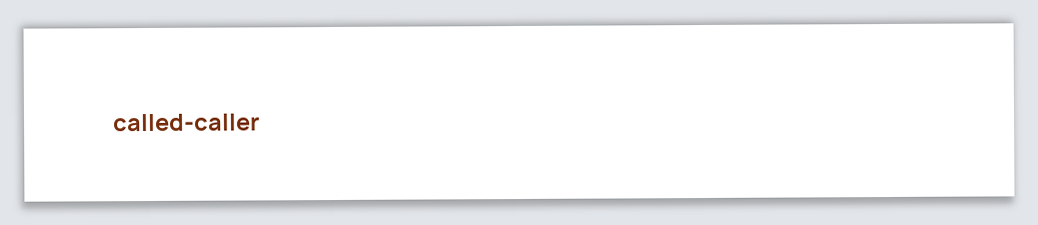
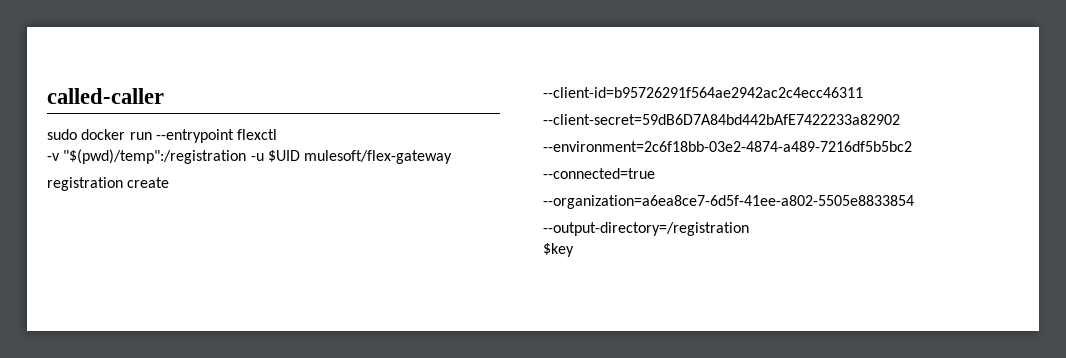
+ sudo docker run --entrypoint flexctl
+ -v "$(pwd)/temp":/registration -u $UID mulesoft/flex-gateway
+ registration create
+ --client-id=b95726291f564ae2942ac2c4ecc46311
+ --client-secret=59dB6D7A84bd442bAfE7422233a82902
+ --environment=2c6f18bb-03e2-4874-a489-7216df5b5bc2
+ --connected=true
+ --organization=a6ea8ce7-6d5f-41ee-a802-5505e8833854
+ --output-directory=/registration
+ $key

